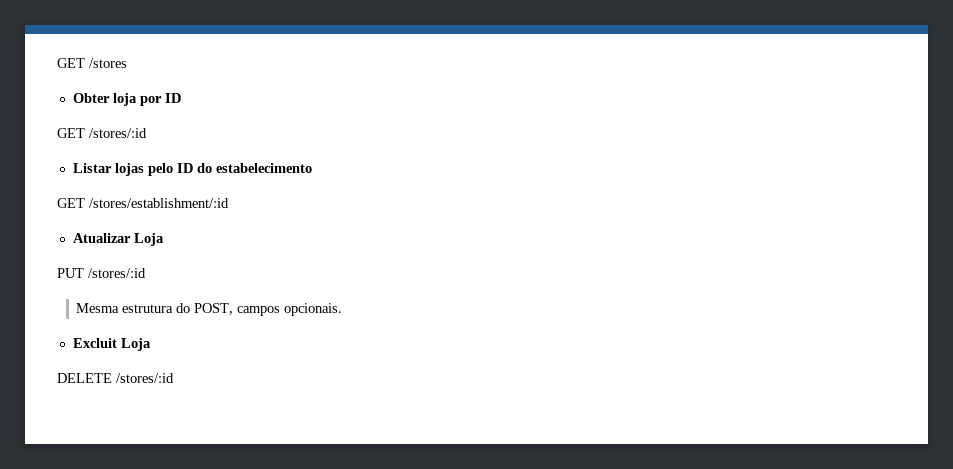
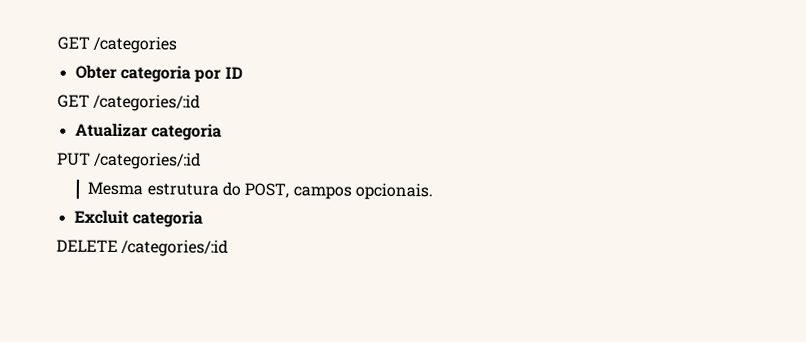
- GET /stores
+ GET /categories
- Obter loja por ID
+ Obter categoria por ID
- GET /stores/:id
- Listar lojas pelo ID do estabelecimento
- GET /stores/establishment/:id
+ GET /categories/:id
- Atualizar Loja
+ Atualizar categoria
- PUT /stores/:id
+ PUT /categories/:id
- Excluit Loja
+ Excluit categoria
- DELETE /stores/:id
+ DELETE /categories/:id

